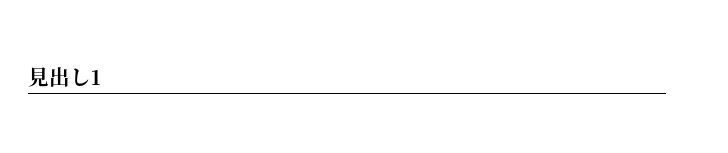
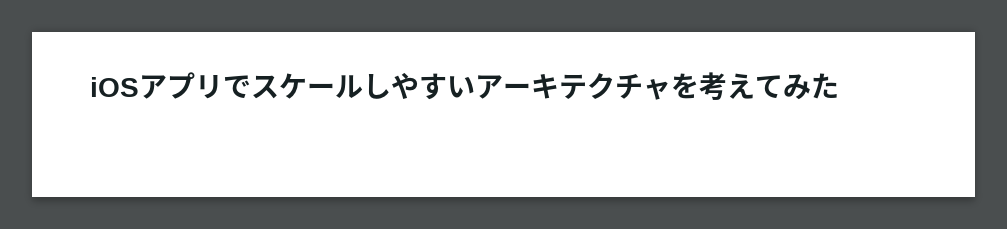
- 見出し1
+ iOSアプリでスケールしやすいアーキテクチャを考えてみた

